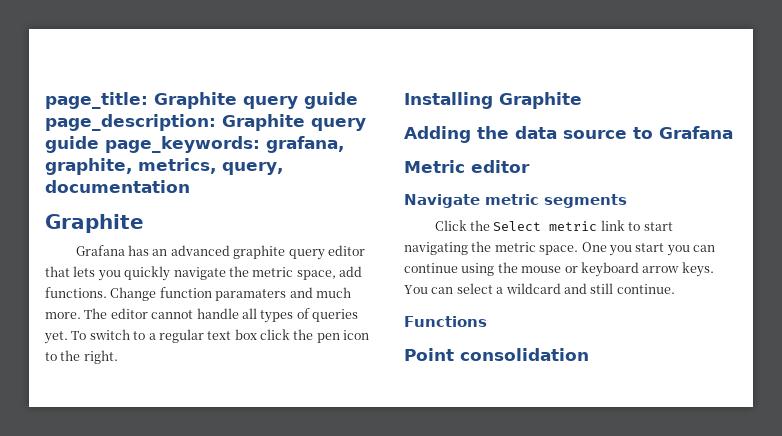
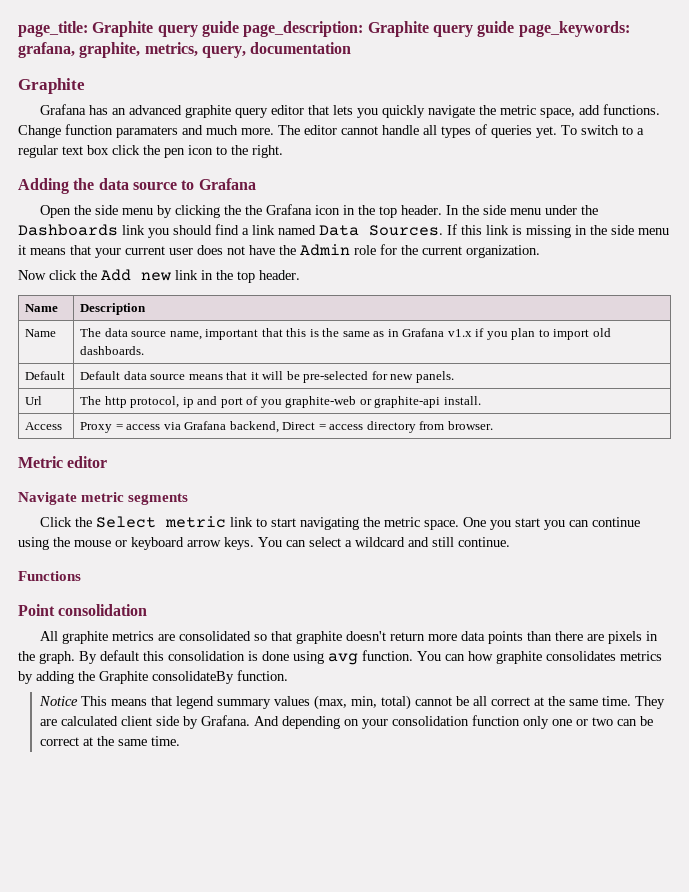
- Installing Graphite
+ Open the side menu by clicking the the Grafana icon in the top header. In the side menu under the Dashboards link you should find a link named Data Sources. If this link is missing in the side menu it means that your current user does not have the Admin role for the current organization.
+ Now click the Add new link in the top header.
+ Name | Description
+ Name | The data source name, important that this is the same as in Grafana v1.x if you plan to import old dashboards.
+ Default | Default data source means that it will be pre-selected for new panels.
+ Url | The http protocol, ip and port of you graphite-web or graphite-api install.
+ Access | Proxy = access via Grafana backend, Direct = access directory from browser.
+ All graphite metrics are consolidated so that graphite doesn't return more data points than there are pixels in the graph. By default this consolidation is done using avg function. You can how graphite consolidates metrics by adding the Graphite consolidateBy function.
+ Notice This means that legend summary values (max, min, total) cannot be all correct at the same time. They are calculated client side by Grafana. And depending on your consolidation function only one or two can be correct at the same time.

